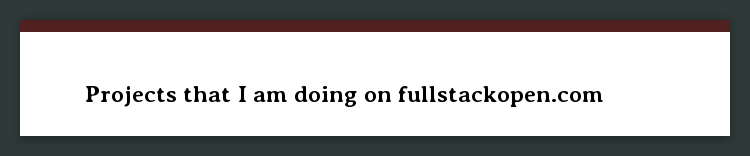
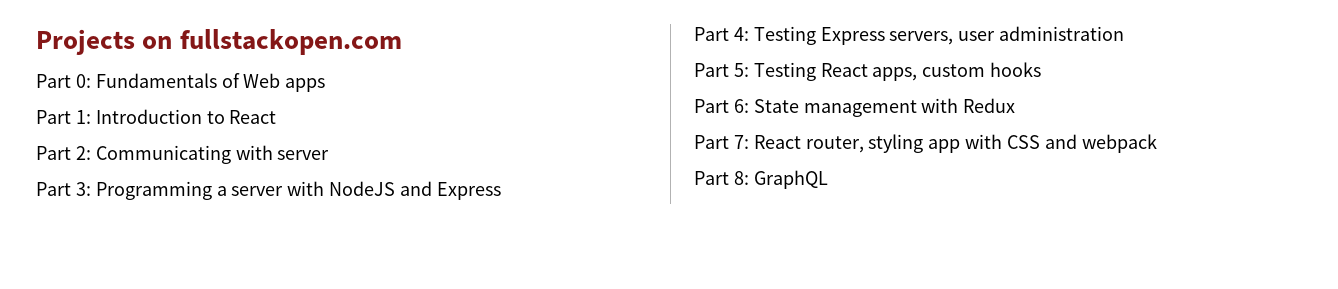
- Projects that I am doing on fullstackopen.com
+ Projects on fullstackopen.com
+ Part 0: Fundamentals of Web apps
+ Part 1: Introduction to React
+ Part 2: Communicating with server
+ Part 3: Programming a server with NodeJS and Express
+ Part 4: Testing Express servers, user administration
+ Part 5: Testing React apps, custom hooks
+ Part 6: State management with Redux
+ Part 7: React router, styling app with CSS and webpack
+ Part 8: GraphQL

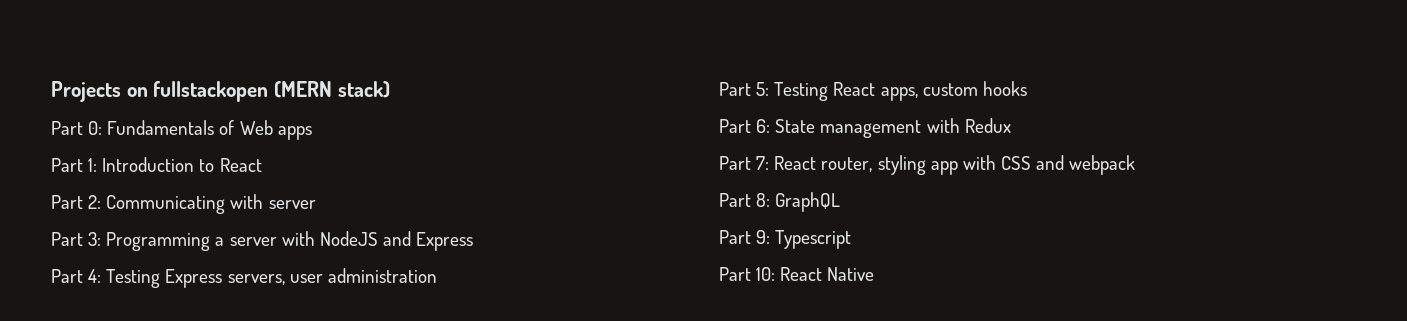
- Projects on fullstackopen.com
+ Projects on fullstackopen (MERN stack)
+ Part 9: Typescript
+ Part 10: React Native

